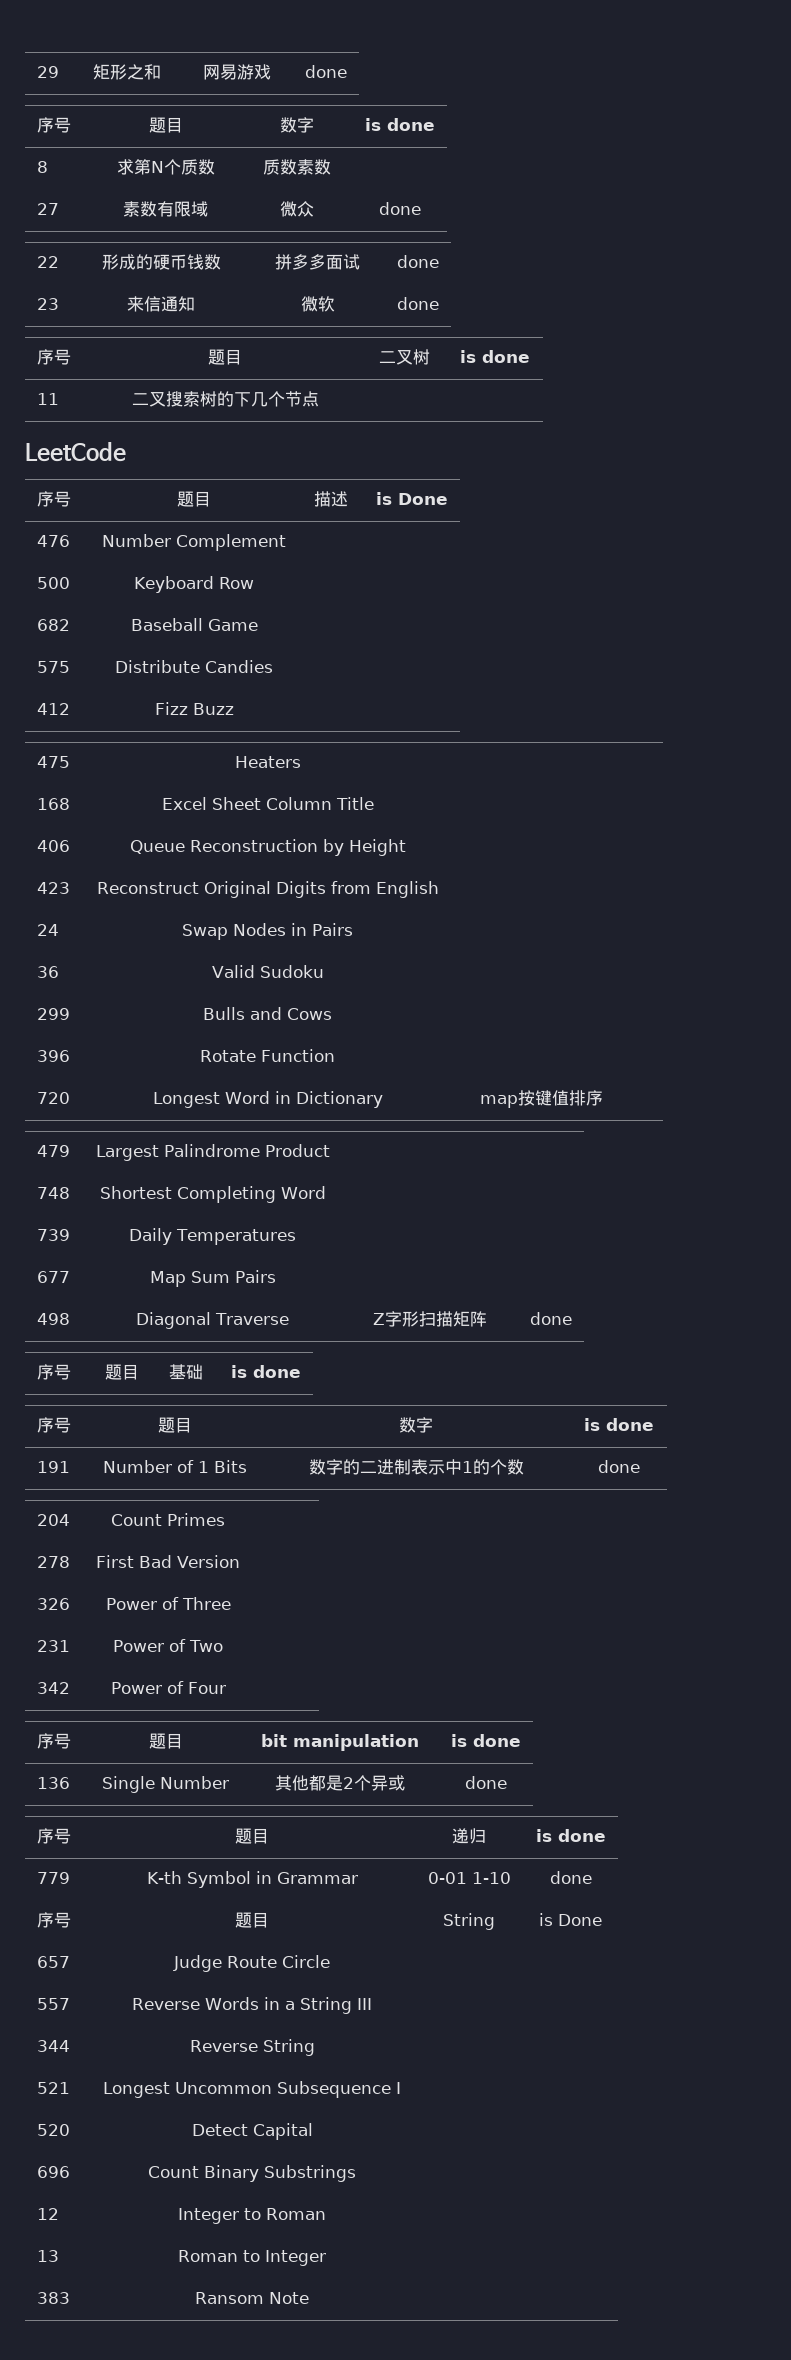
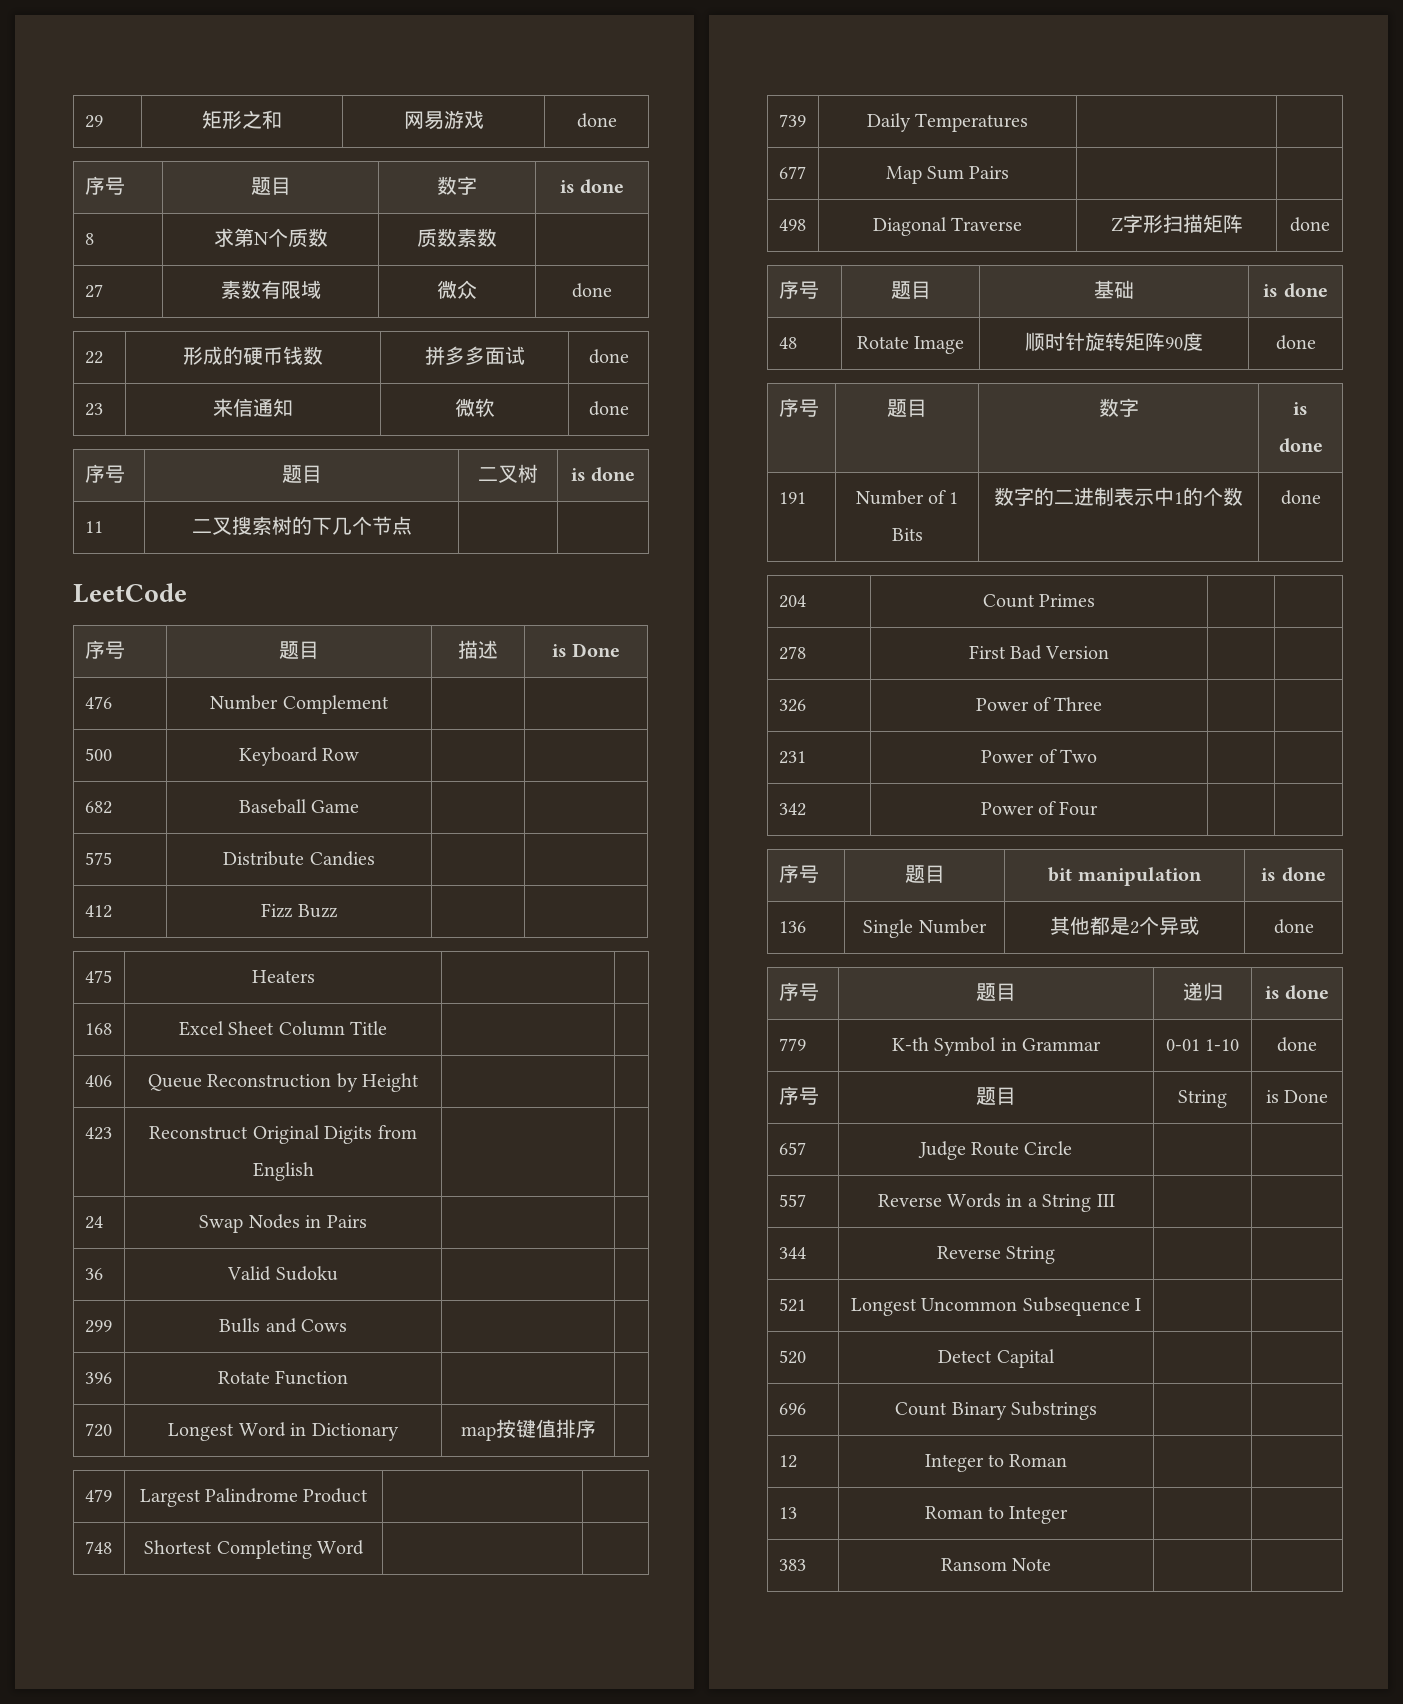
+ 48 | Rotate Image | 顺时针旋转矩阵90度 | done

